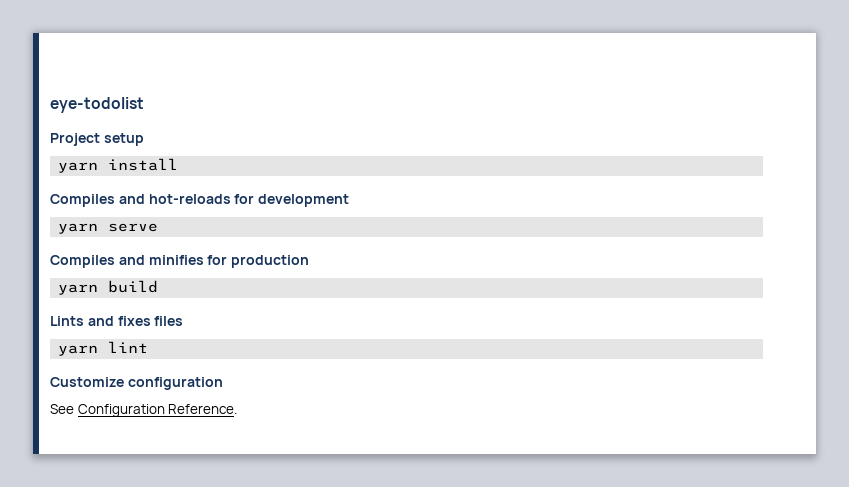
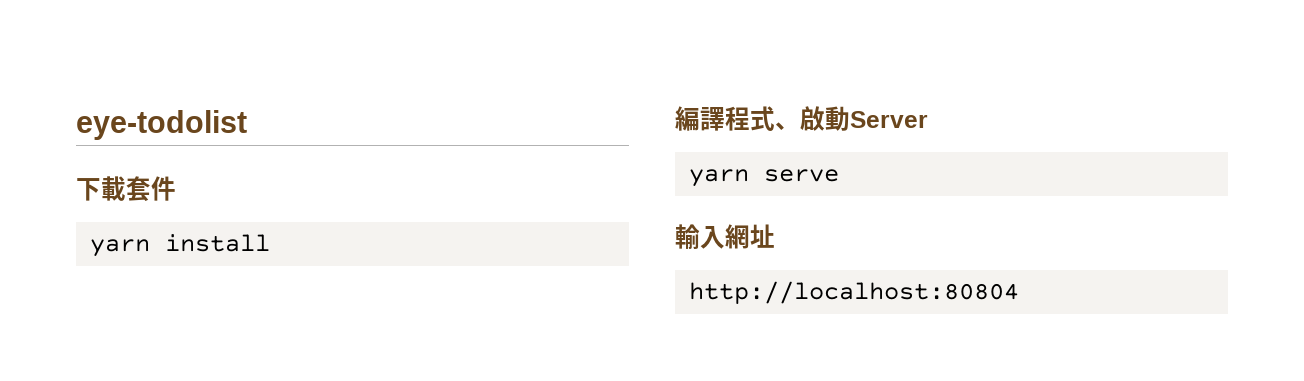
- Project setup
+ 下載套件
- Compiles and hot-reloads for development
+ 編譯程式、啟動Server
  yarn serve
- Compiles and minifies for production
- yarn build
- Lints and fixes files
- yarn lint
- Customize configuration
- See Configuration Reference.
+ 輸入網址
+ http://localhost:80804

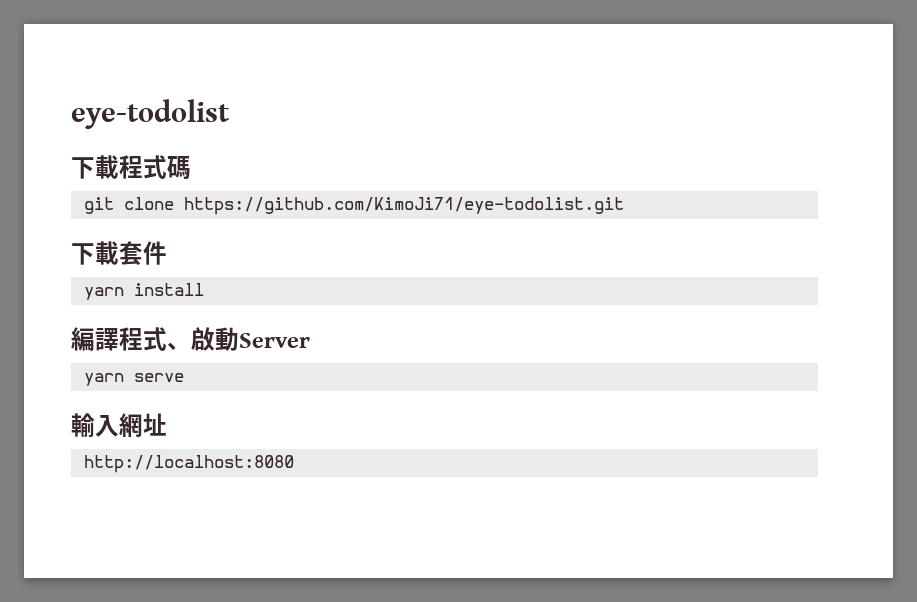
+ 下載程式碼
+ git clone https://github.com/KimoJi71/eye-todolist.git
- http://localhost:80804
+ http://localhost:8080

